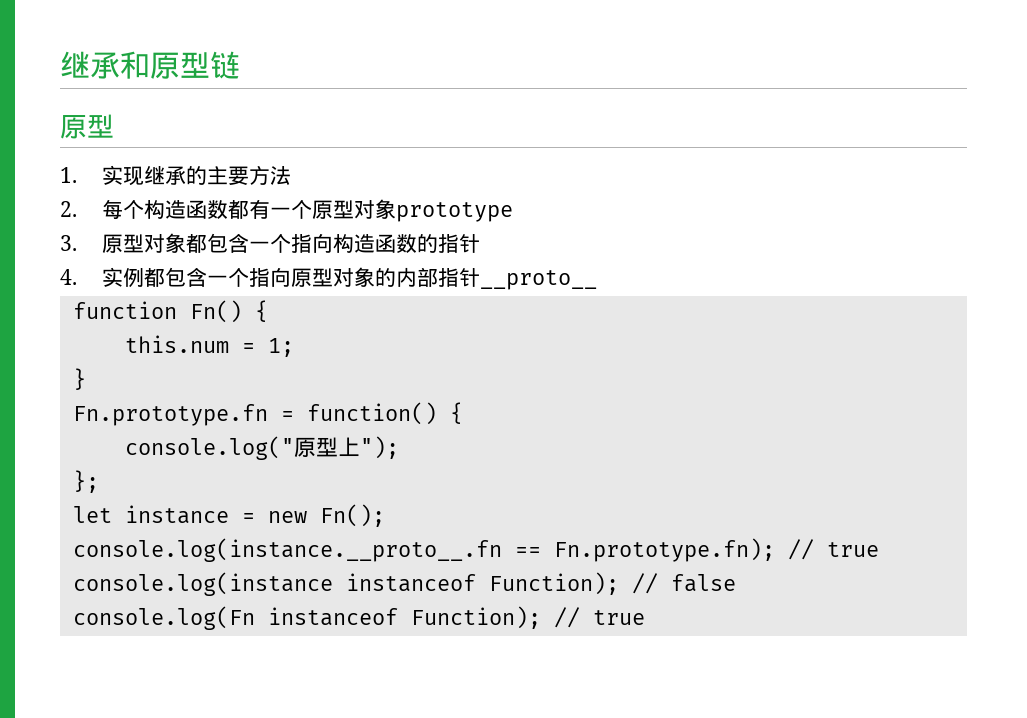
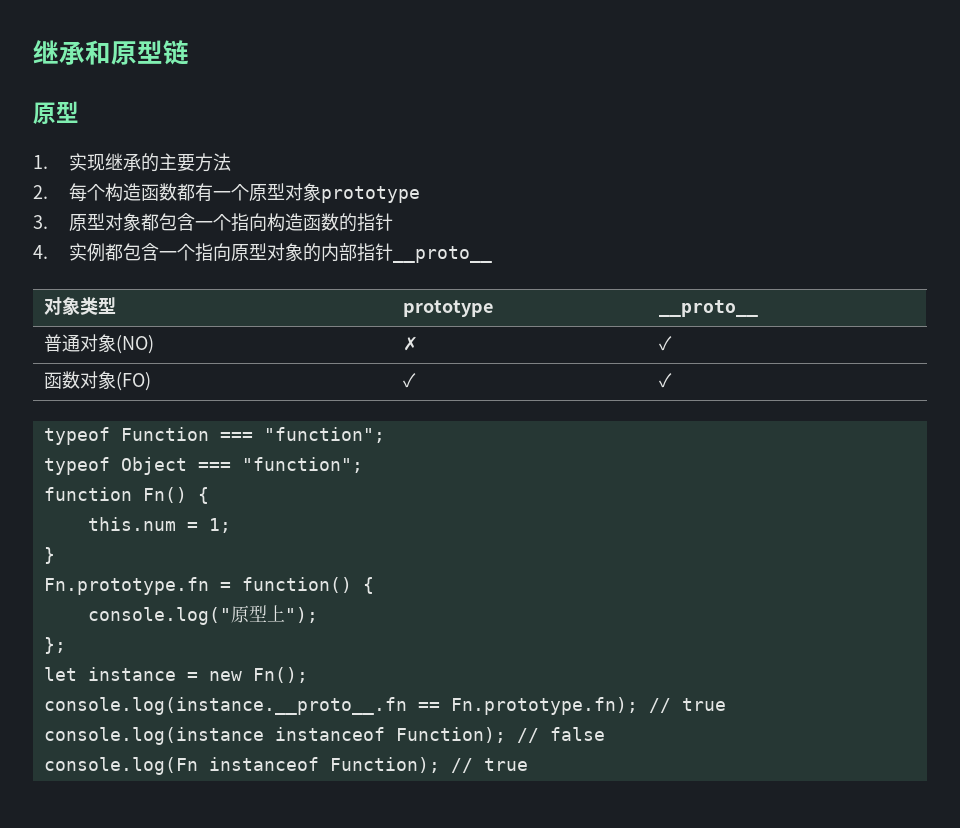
+ 对象类型 | prototype | __proto__
+ 普通对象(NO) | ✗ | ✓
+ 函数对象(FO) | ✓ | ✓
+ typeof Function === "function";
+ typeof Object === "function";

